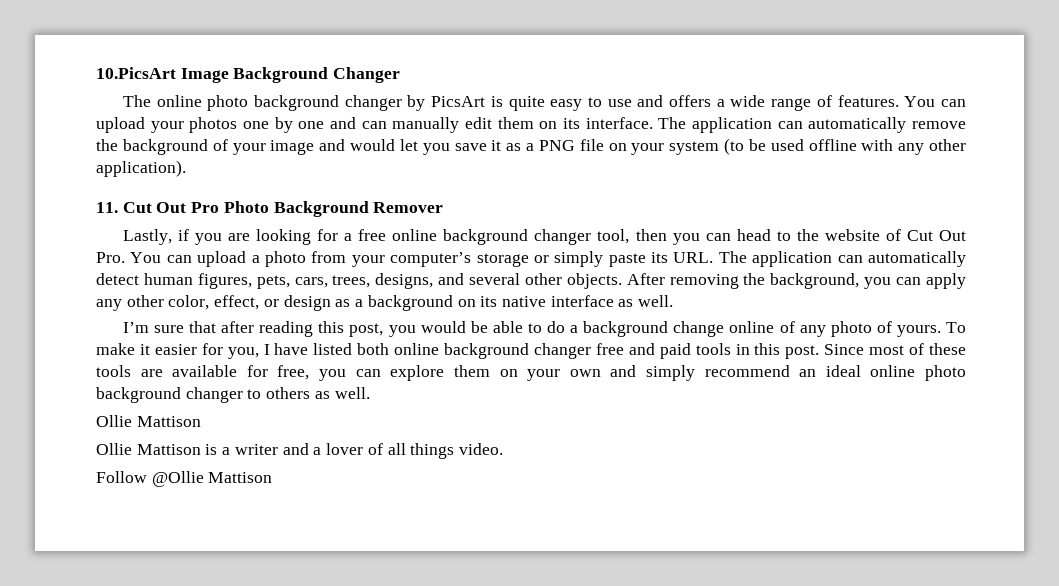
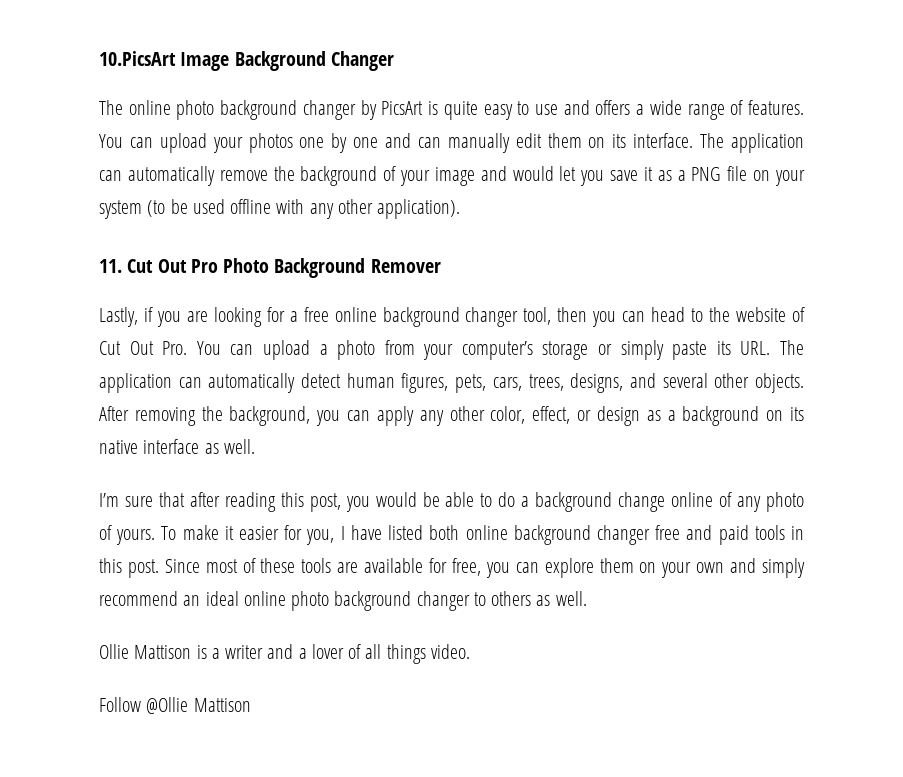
  Since most of these tools are available for free, you can explore them on your own and simply recommend an ideal online photo background changer to others as well.
- Ollie Mattison

